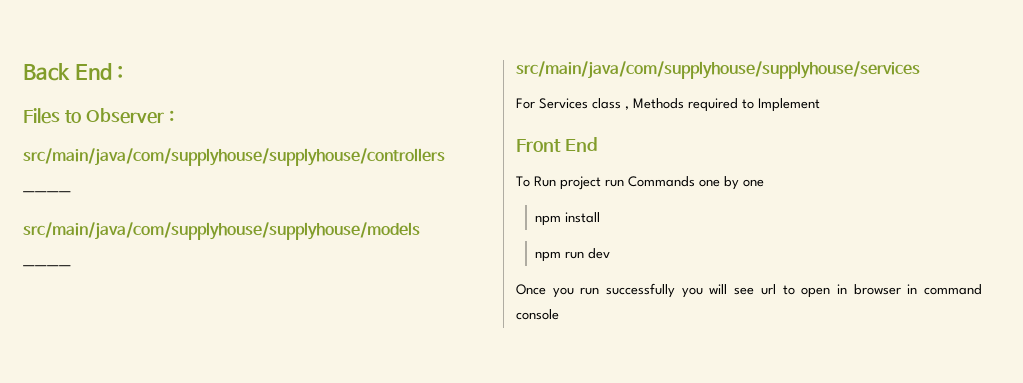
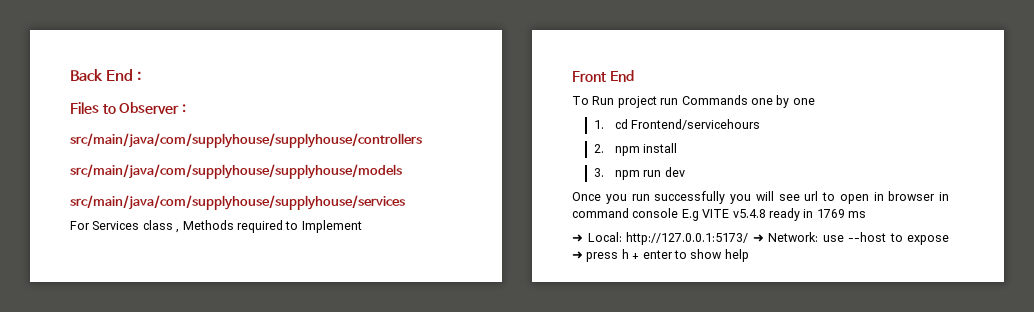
  src/main/java/com/supplyhouse/supplyhouse/controllers
- ————
  src/main/java/com/supplyhouse/supplyhouse/models
- ————
- npm install
+ 1. cd Frontend/servicehours
+ 2. npm install
- npm run dev
+ 3. npm run dev
- Once you run successfully you will see url to open in browser in command console
+ Once you run successfully you will see url to open in browser in command console E.g VITE v5.4.8 ready in 1769 ms
+ ➜ Local: http://127.0.0.1:5173/ ➜ Network: use --host to expose ➜ press h + enter to show help

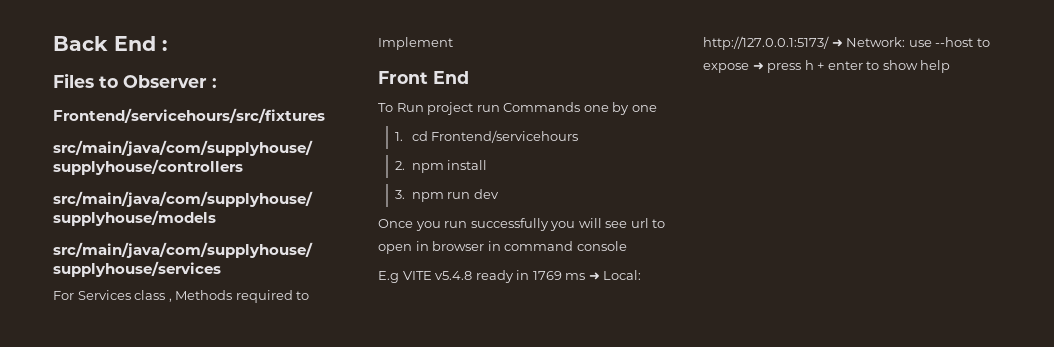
+ Frontend/servicehours/src/fixtures
- Once you run successfully you will see url to open in browser in command console E.g VITE v5.4.8 ready in 1769 ms
- ➜ Local: http://127.0.0.1:5173/ ➜ Network: use --host to expose ➜ press h + enter to show help
+ Once you run successfully you will see url to open in browser in command console
+ E.g VITE v5.4.8 ready in 1769 ms ➜ Local: http://127.0.0.1:5173/ ➜ Network: use --host to expose ➜ press h + enter to show help

